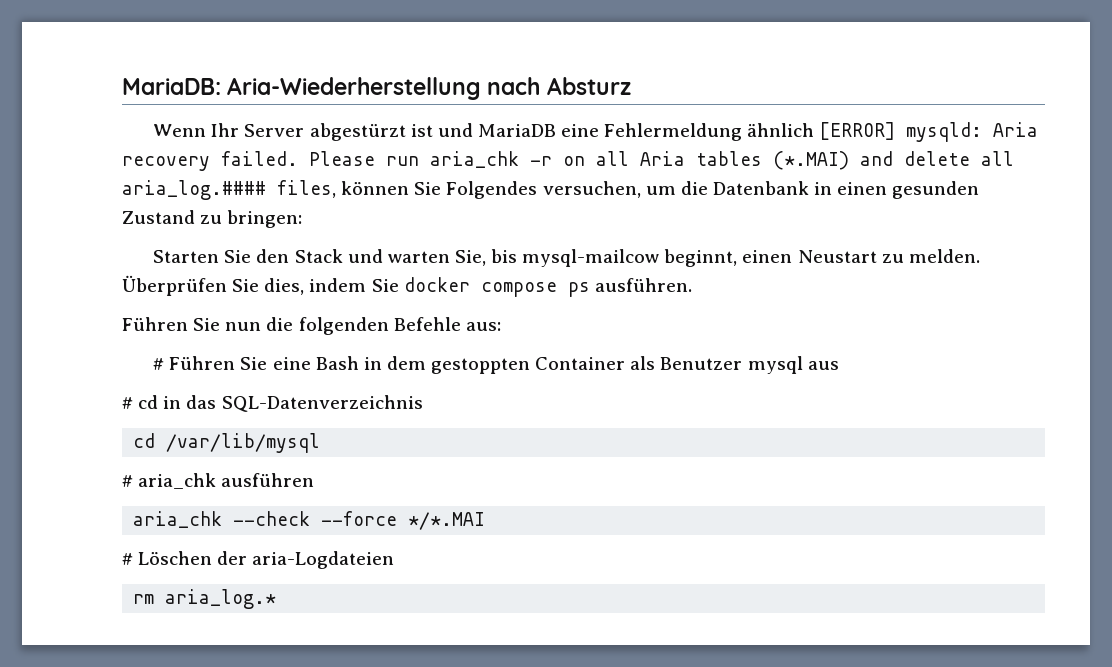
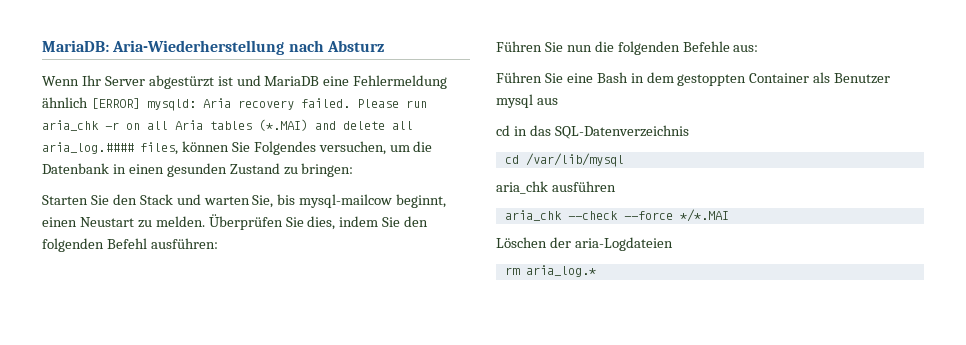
- Überprüfen Sie dies, indem Sie docker compose ps ausführen.
+ Überprüfen Sie dies, indem Sie den folgenden Befehl ausführen:
- # Führen Sie eine Bash in dem gestoppten Container als Benutzer mysql aus
+ Führen Sie eine Bash in dem gestoppten Container als Benutzer mysql aus
- # cd in das SQL-Datenverzeichnis
+ cd in das SQL-Datenverzeichnis
- # aria_chk ausführen
+ aria_chk ausführen
- # Löschen der aria-Logdateien
+ Löschen der aria-Logdateien

